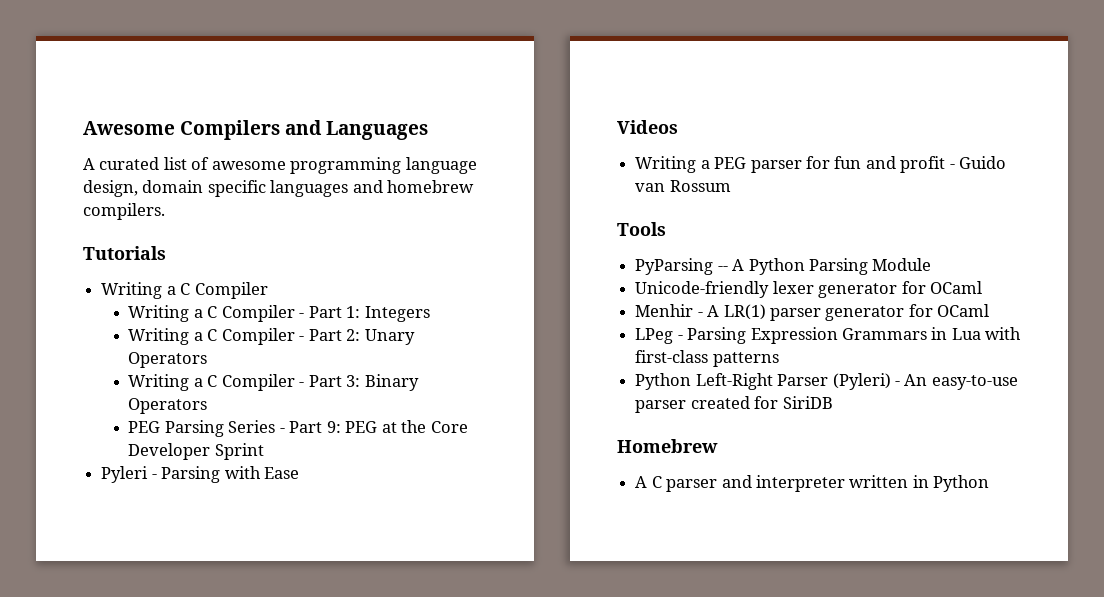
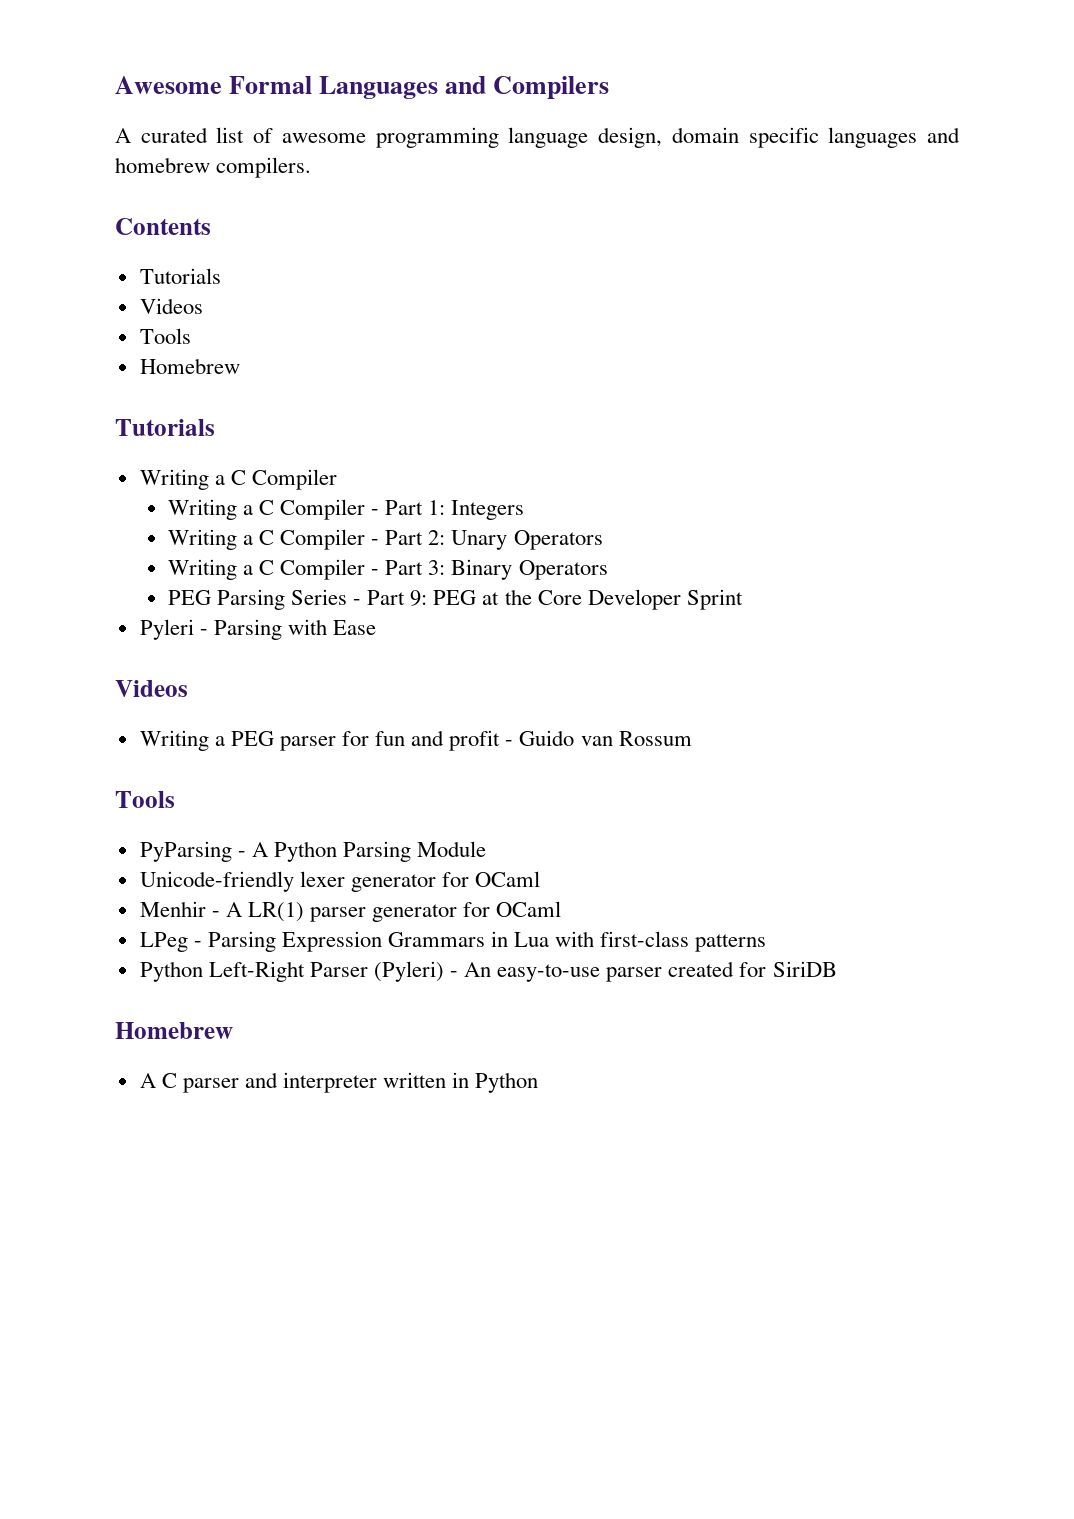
- Awesome Compilers and Languages
+ Awesome Formal Languages and Compilers
+ Contents
+ Tutorials
+ Videos
+ Tools
+ Homebrew
- PyParsing -- A Python Parsing Module
+ PyParsing - A Python Parsing Module

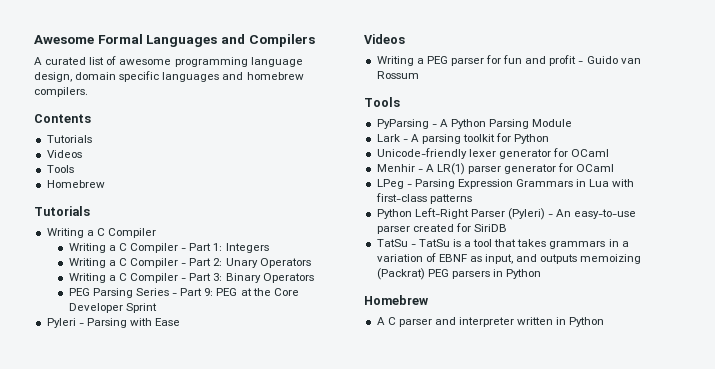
+ Lark - A parsing toolkit for Python
+ TatSu - TatSu is a tool that takes grammars in a variation of EBNF as input, and outputs memoizing (Packrat) PEG parsers in Python

